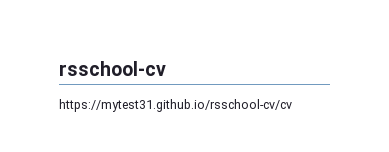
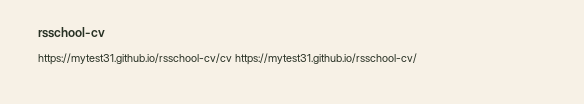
- https://mytest31.github.io/rsschool-cv/cv
+ https://mytest31.github.io/rsschool-cv/cv https://mytest31.github.io/rsschool-cv/

